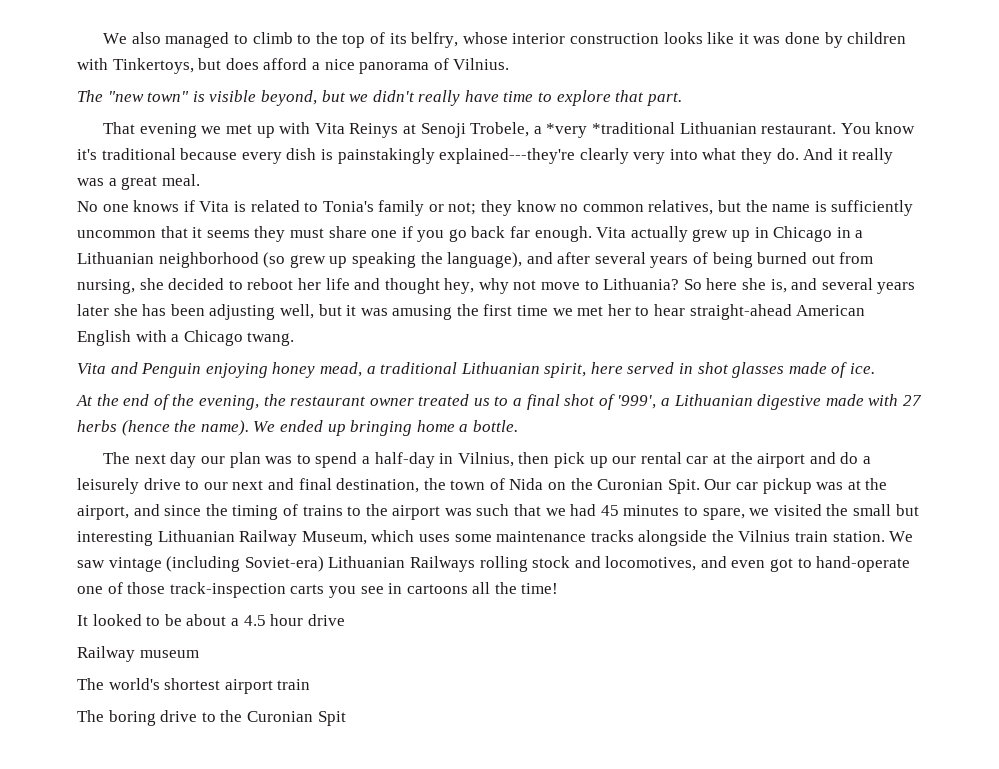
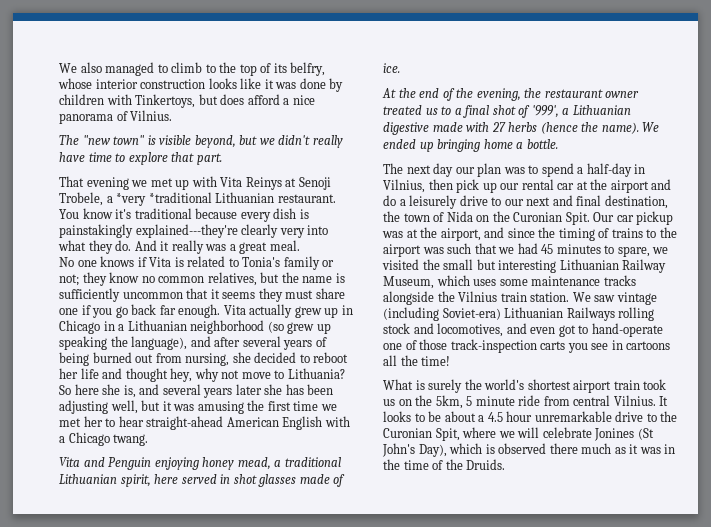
- It looked to be about a 4.5 hour drive
- Railway museum
- The world's shortest airport train
- The boring drive to the Curonian Spit
+ What is surely the world's shortest airport train took us on the 5km, 5 minute ride from central Vilnius. It looks to be about a 4.5 hour unremarkable drive to the Curonian Spit, where we will celebrate Jonines (St John's Day), which is observed there much as it was in the time of the Druids.

